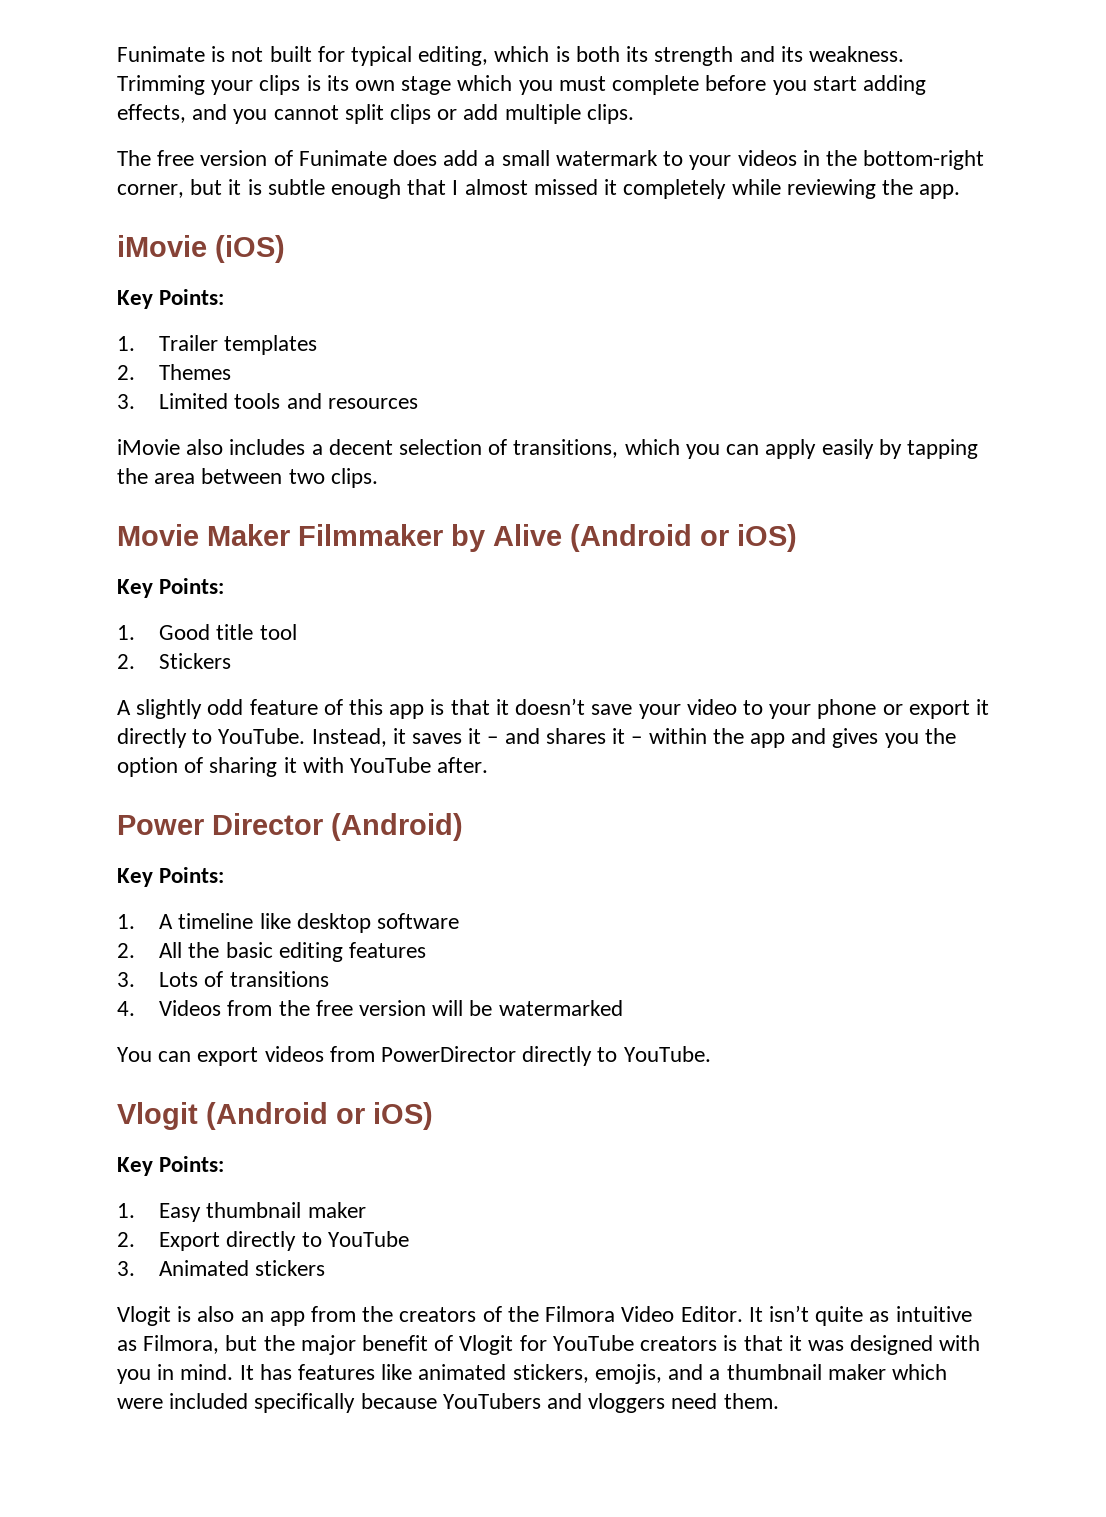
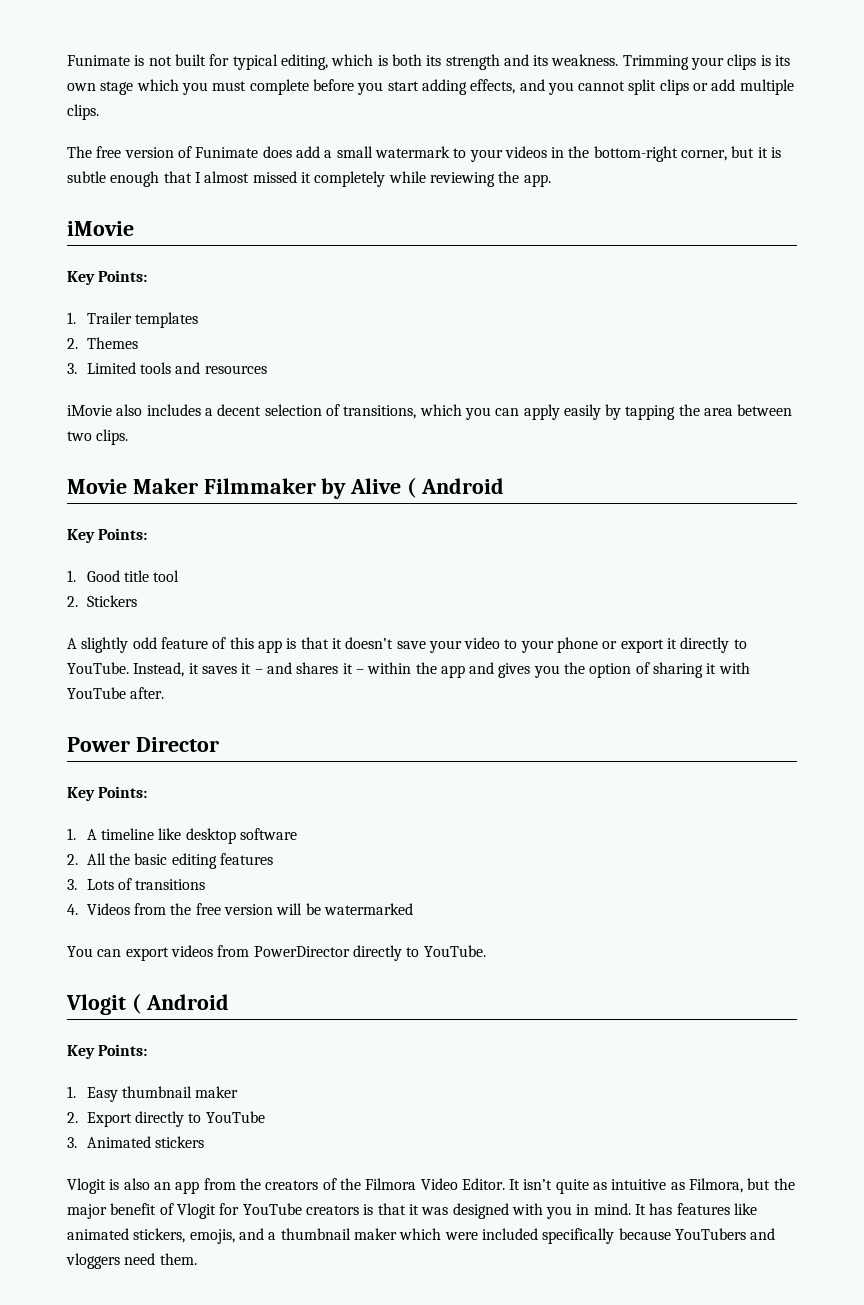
  The free version of Funimate does add a small watermark to your videos in the bottom-right corner, but it is subtle enough that I almost missed it completely while reviewing the app.
- iMovie (iOS)
+ iMovie
- Movie Maker Filmmaker by Alive (Android or iOS)
+ Movie Maker Filmmaker by Alive ( Android
- Power Director (Android)
+ Power Director
- Vlogit (Android or iOS)
+ Vlogit ( Android

